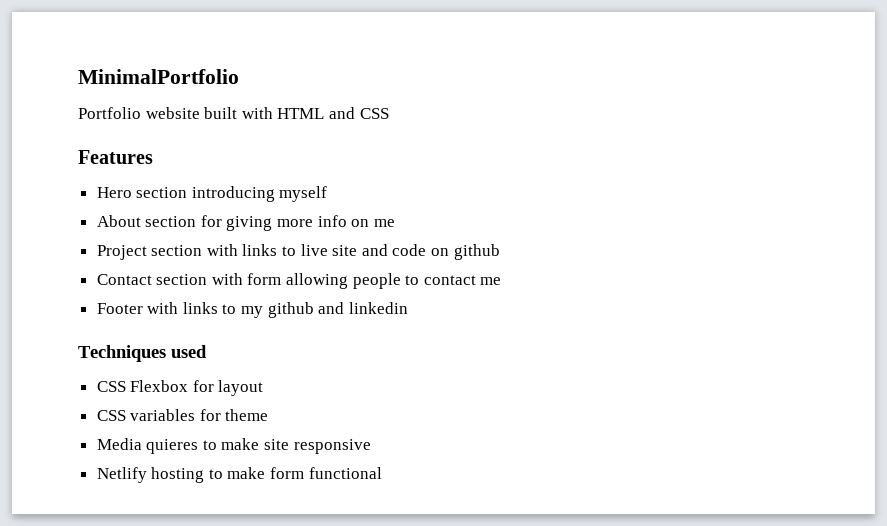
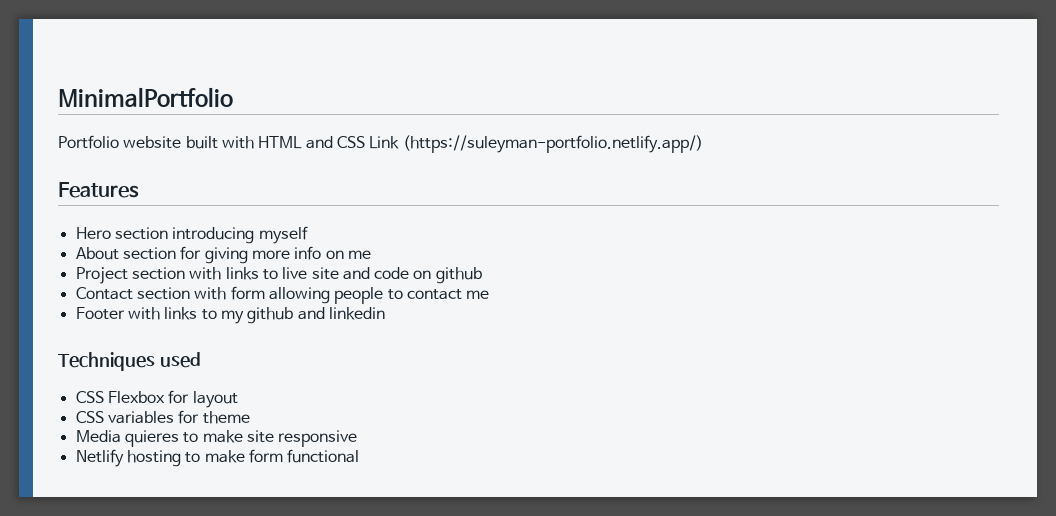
- Portfolio website built with HTML and CSS
+ Portfolio website built with HTML and CSS Link (https://suleyman-portfolio.netlify.app/)

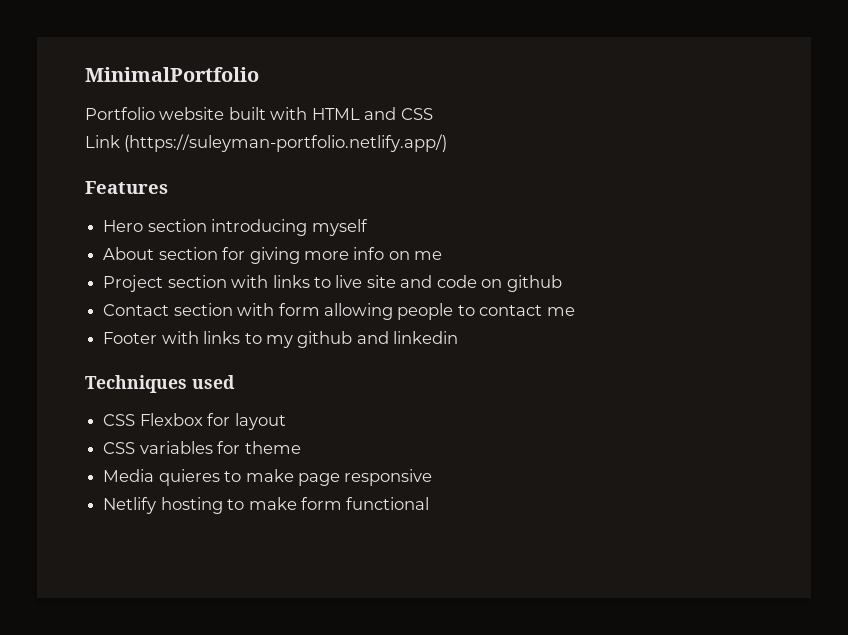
- Portfolio website built with HTML and CSS Link (https://suleyman-portfolio.netlify.app/)
+ Portfolio website built with HTML and CSS
+ Link (https://suleyman-portfolio.netlify.app/)
- Media quieres to make site responsive
+ Media quieres to make page responsive

